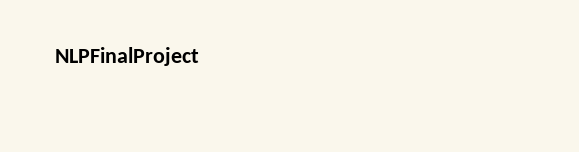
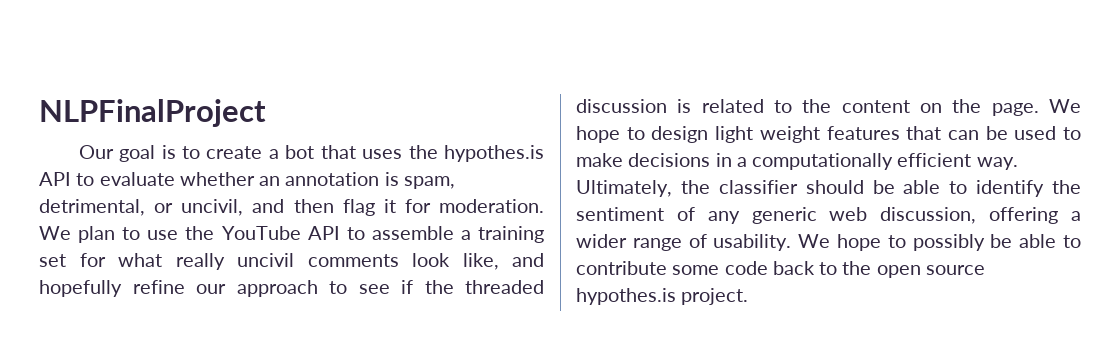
+ Our goal is to create a bot that uses the hypothes.is API to evaluate whether an annotation is spam, detrimental, or uncivil, and then flag it for moderation. We plan to use the YouTube API to assemble a training set for what really uncivil comments look like, and hopefully refine our approach to see if the threaded discussion is related to the content on the page. We hope to design light weight features that can be used to make decisions in a computationally efficient way. Ultimately, the classifier should be able to identify the sentiment of any generic web discussion, offering a wider range of usability. We hope to possibly be able to contribute some code back to the open source hypothes.is project.

